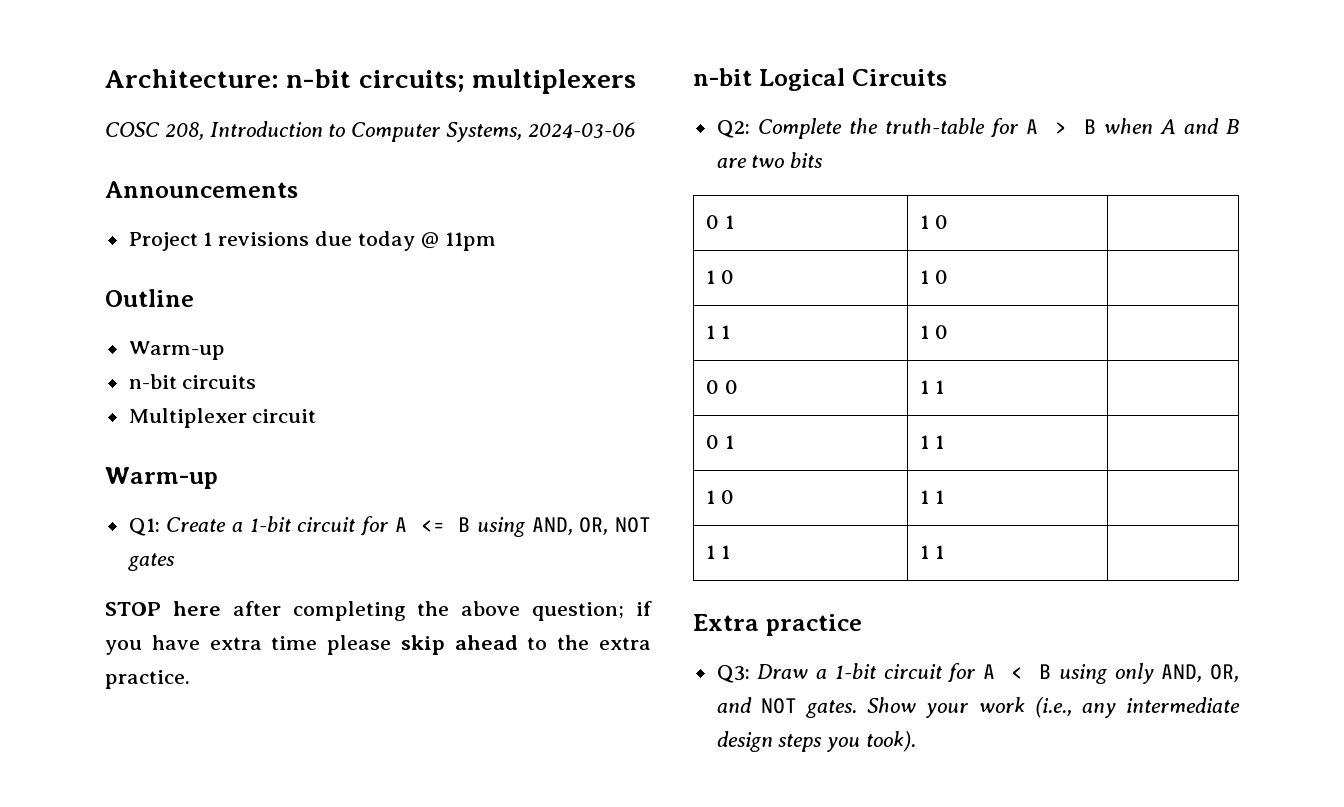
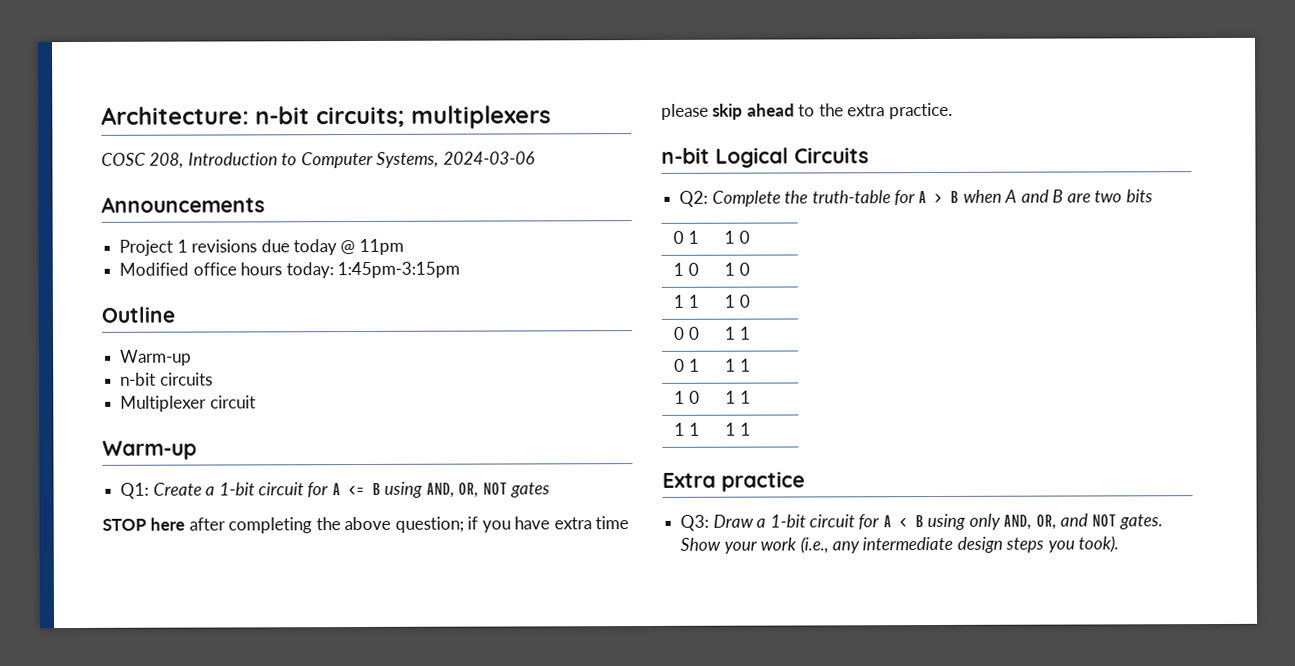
+ Modified office hours today: 1:45pm-3:15pm

